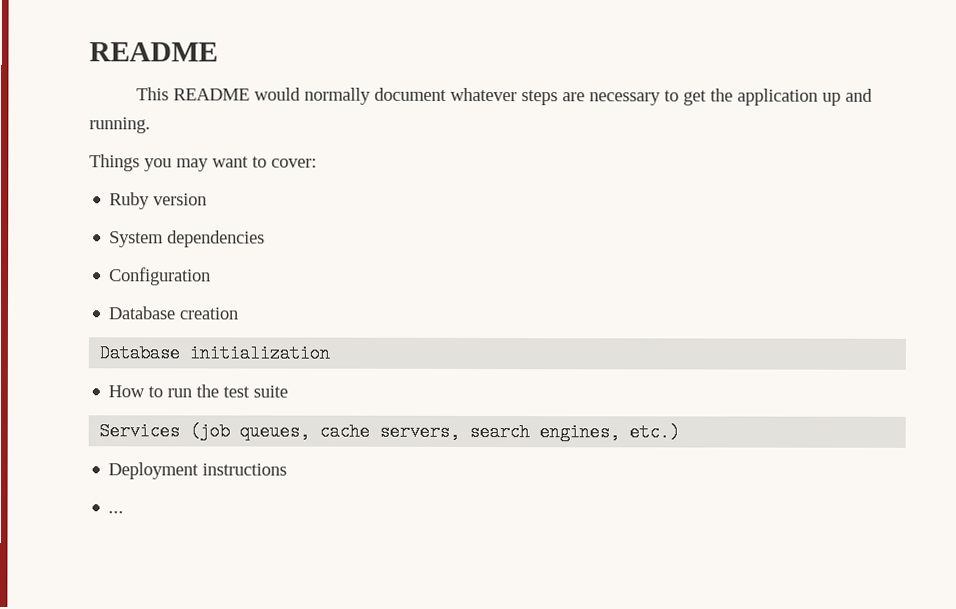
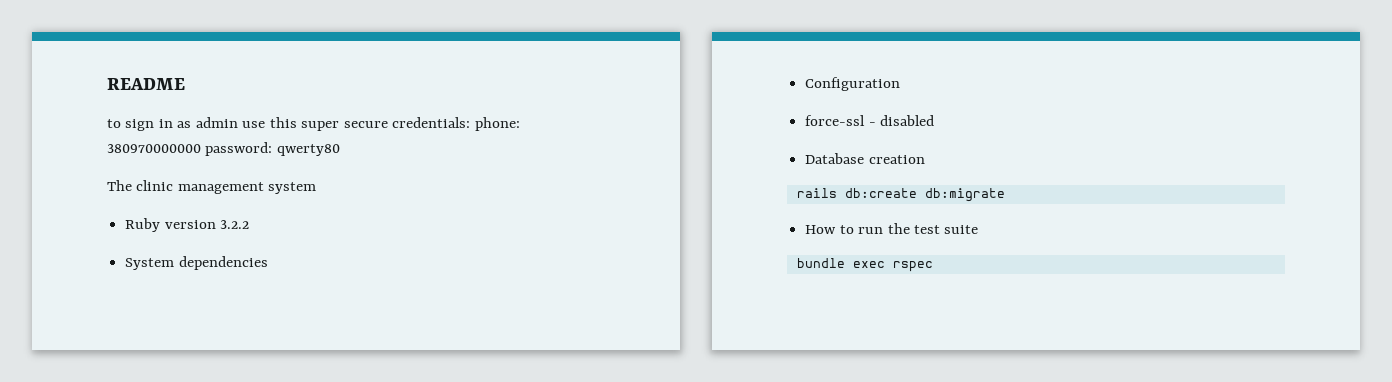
- This README would normally document whatever steps are necessary to get the application up and running.
- Things you may want to cover:
+ to sign in as admin use this super secure credentials: phone: 380970000000 password: qwerty80
+ The clinic management system
- Ruby version
+ Ruby version 3.2.2
+ force-ssl - disabled
- Database initialization
+ rails db:create db:migrate
- Services (job queues, cache servers, search engines, etc.)
- Deployment instructions
- ...
+ bundle exec rspec

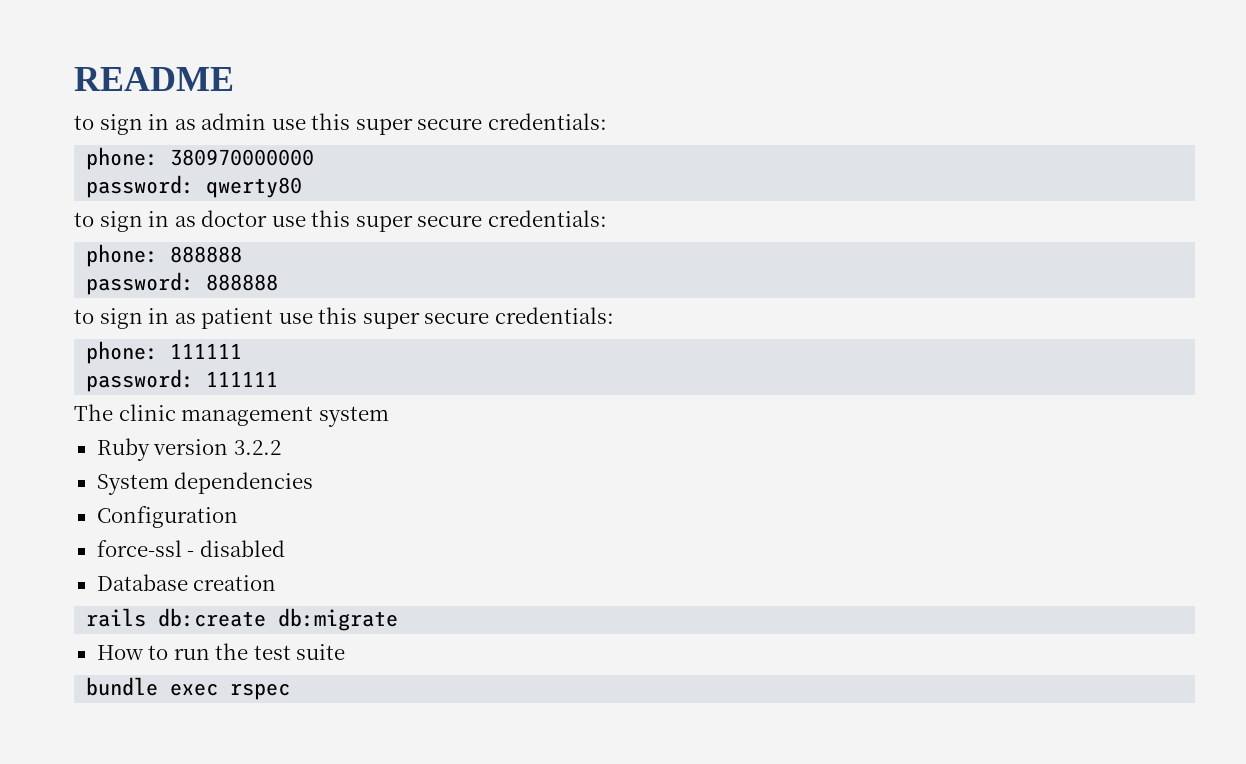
- to sign in as admin use this super secure credentials: phone: 380970000000 password: qwerty80
+ to sign in as admin use this super secure credentials:
+ phone: 380970000000
+ password: qwerty80
+ to sign in as doctor use this super secure credentials:
+ phone: 888888
+ password: 888888
+ to sign in as patient use this super secure credentials:
+ phone: 111111
+ password: 111111

